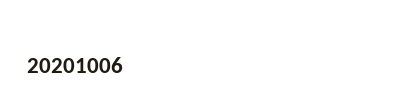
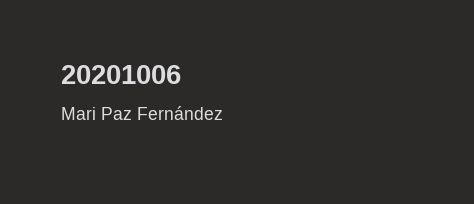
+ Mari Paz Fernández

